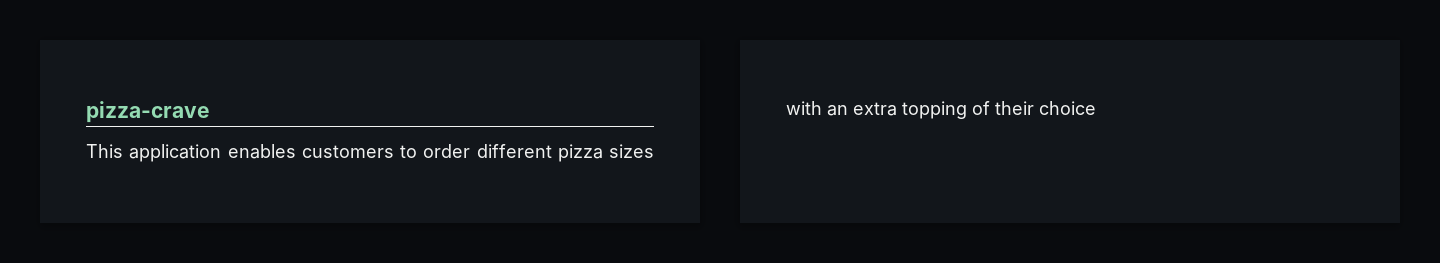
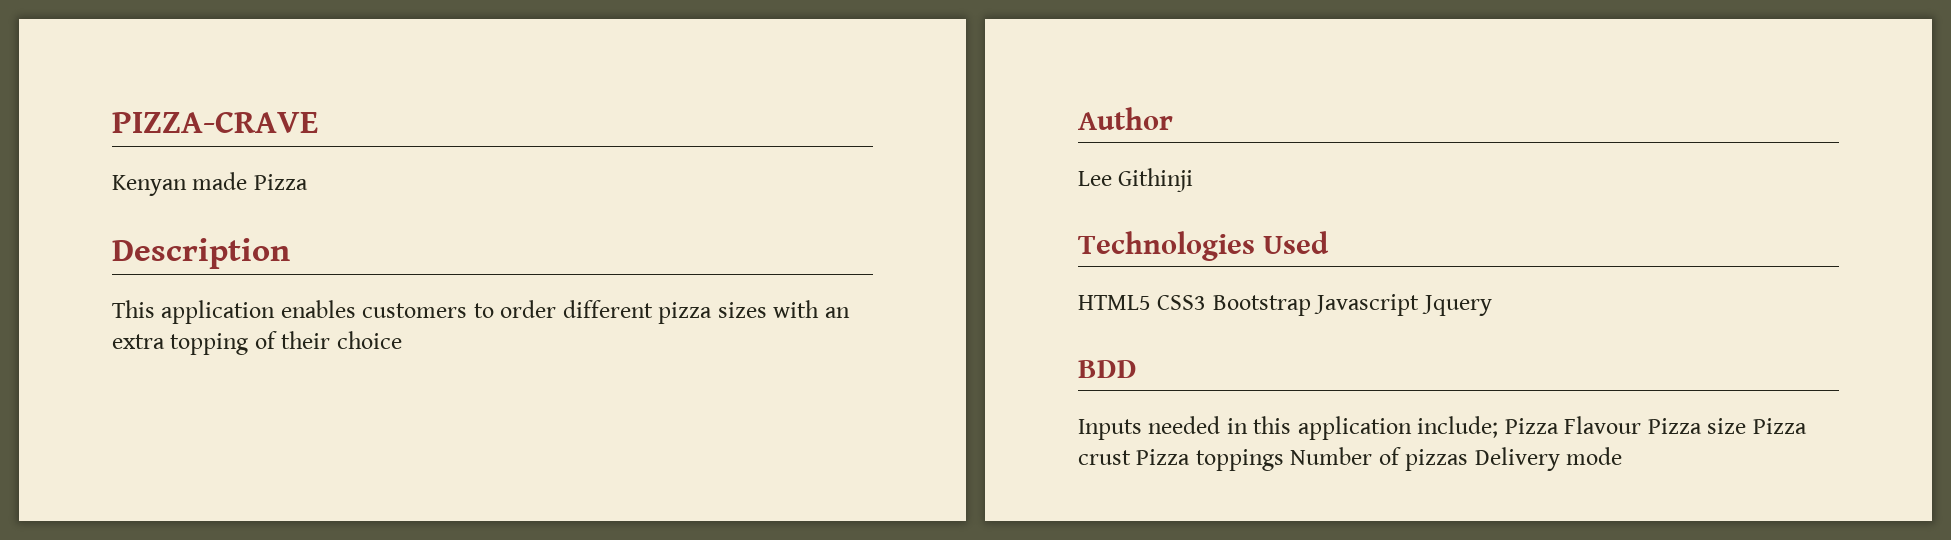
- pizza-crave
+ PIZZA-CRAVE
+ Kenyan made Pizza
+ Description
+ Author
+ Lee Githinji
+ Technologies Used
+ HTML5 CSS3 Bootstrap Javascript Jquery
+ BDD
+ Inputs needed in this application include; Pizza Flavour Pizza size Pizza crust Pizza toppings Number of pizzas Delivery mode

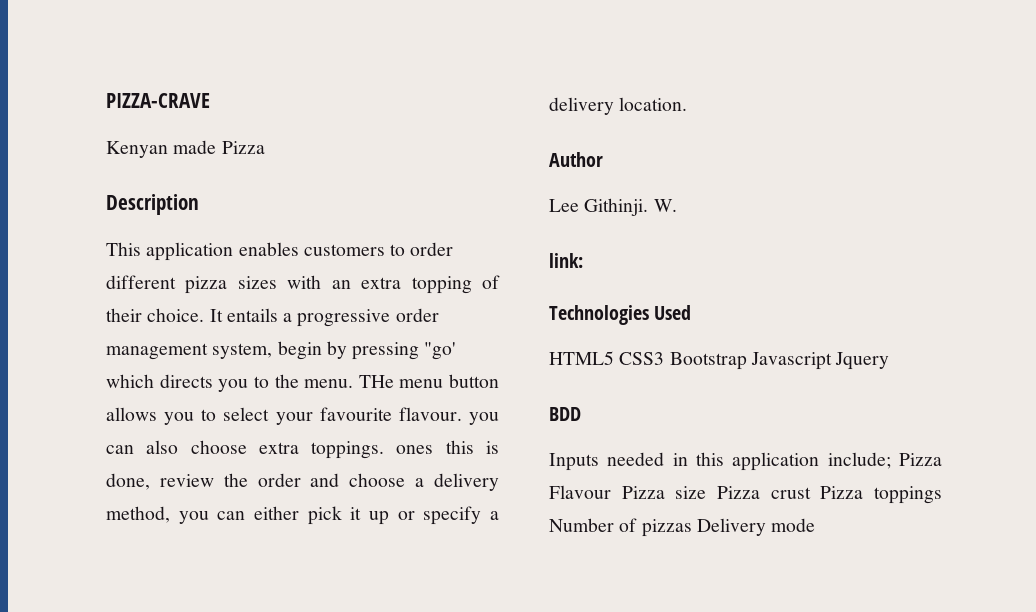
- This application enables customers to order different pizza sizes with an extra topping of their choice
+ This application enables customers to order different pizza sizes with an extra topping of their choice. It entails a progressive order management system, begin by pressing "go' which directs you to the menu. THe menu button allows you to select your favourite flavour. you can also choose extra toppings. ones this is done, review the order and choose a delivery method, you can either pick it up or specify a delivery location.
- Lee Githinji
+ Lee Githinji. W.
+ link:

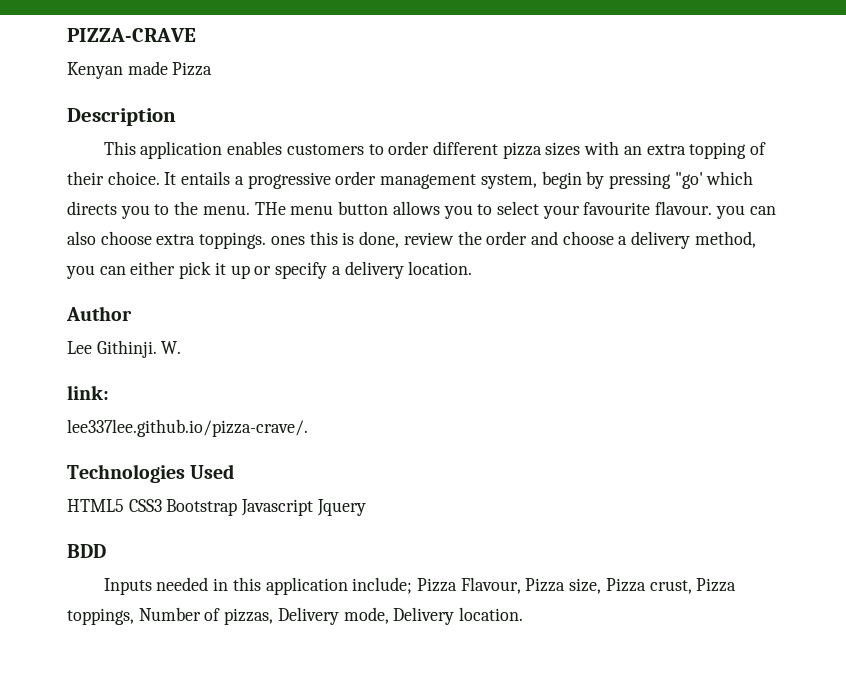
+ lee337lee.github.io/pizza-crave/.
- Inputs needed in this application include; Pizza Flavour Pizza size Pizza crust Pizza toppings Number of pizzas Delivery mode
+ Inputs needed in this application include; Pizza Flavour, Pizza size, Pizza crust, Pizza toppings, Number of pizzas, Delivery mode, Delivery location.

